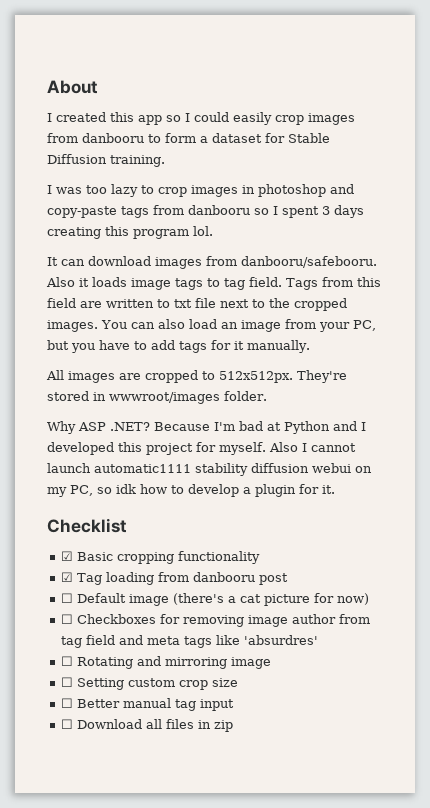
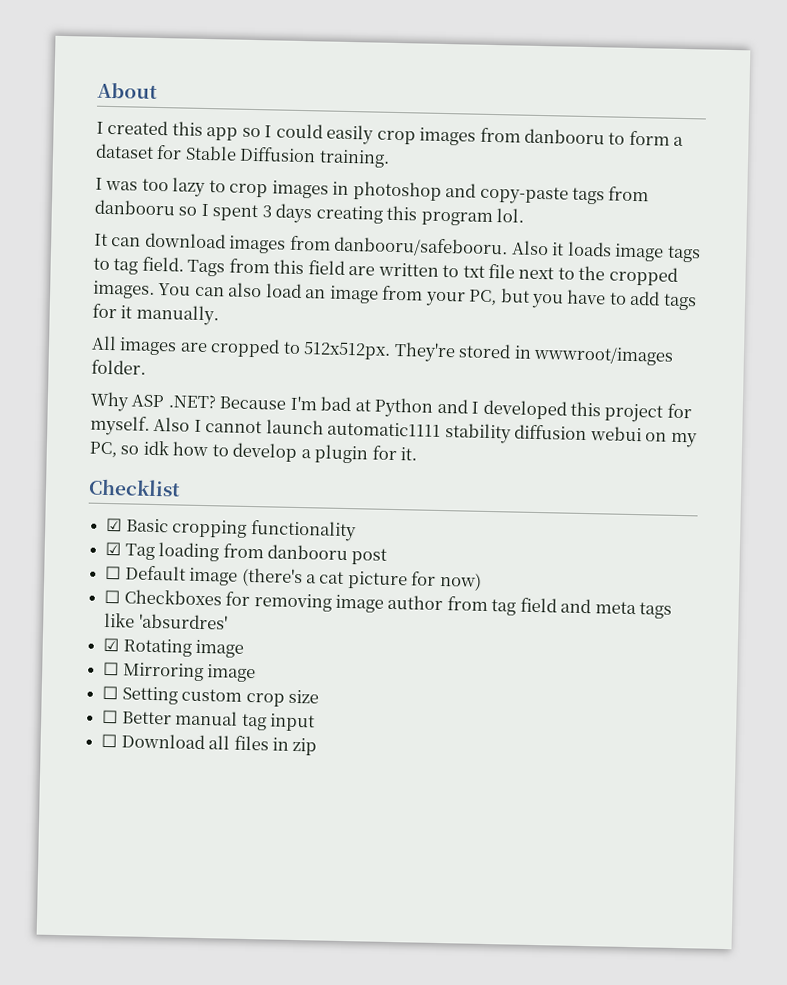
- ☐ Rotating and mirroring image
+ ☑ Rotating image
+ ☐ Mirroring image

